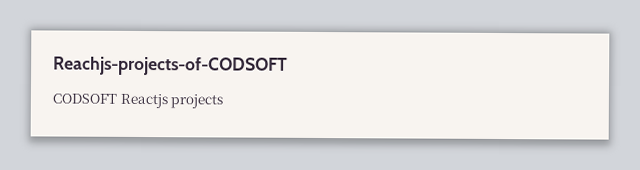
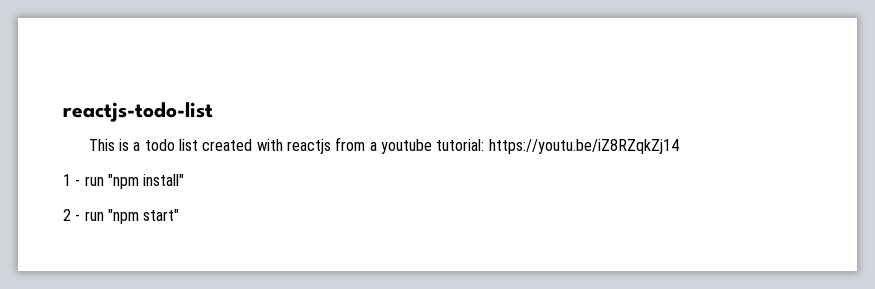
- Reachjs-projects-of-CODSOFT
- CODSOFT Reactjs projects
+ reactjs-todo-list
+ This is a todo list created with reactjs from a youtube tutorial: https://youtu.be/iZ8RZqkZj14
+ 1 - run "npm install"
+ 2 - run "npm start"

